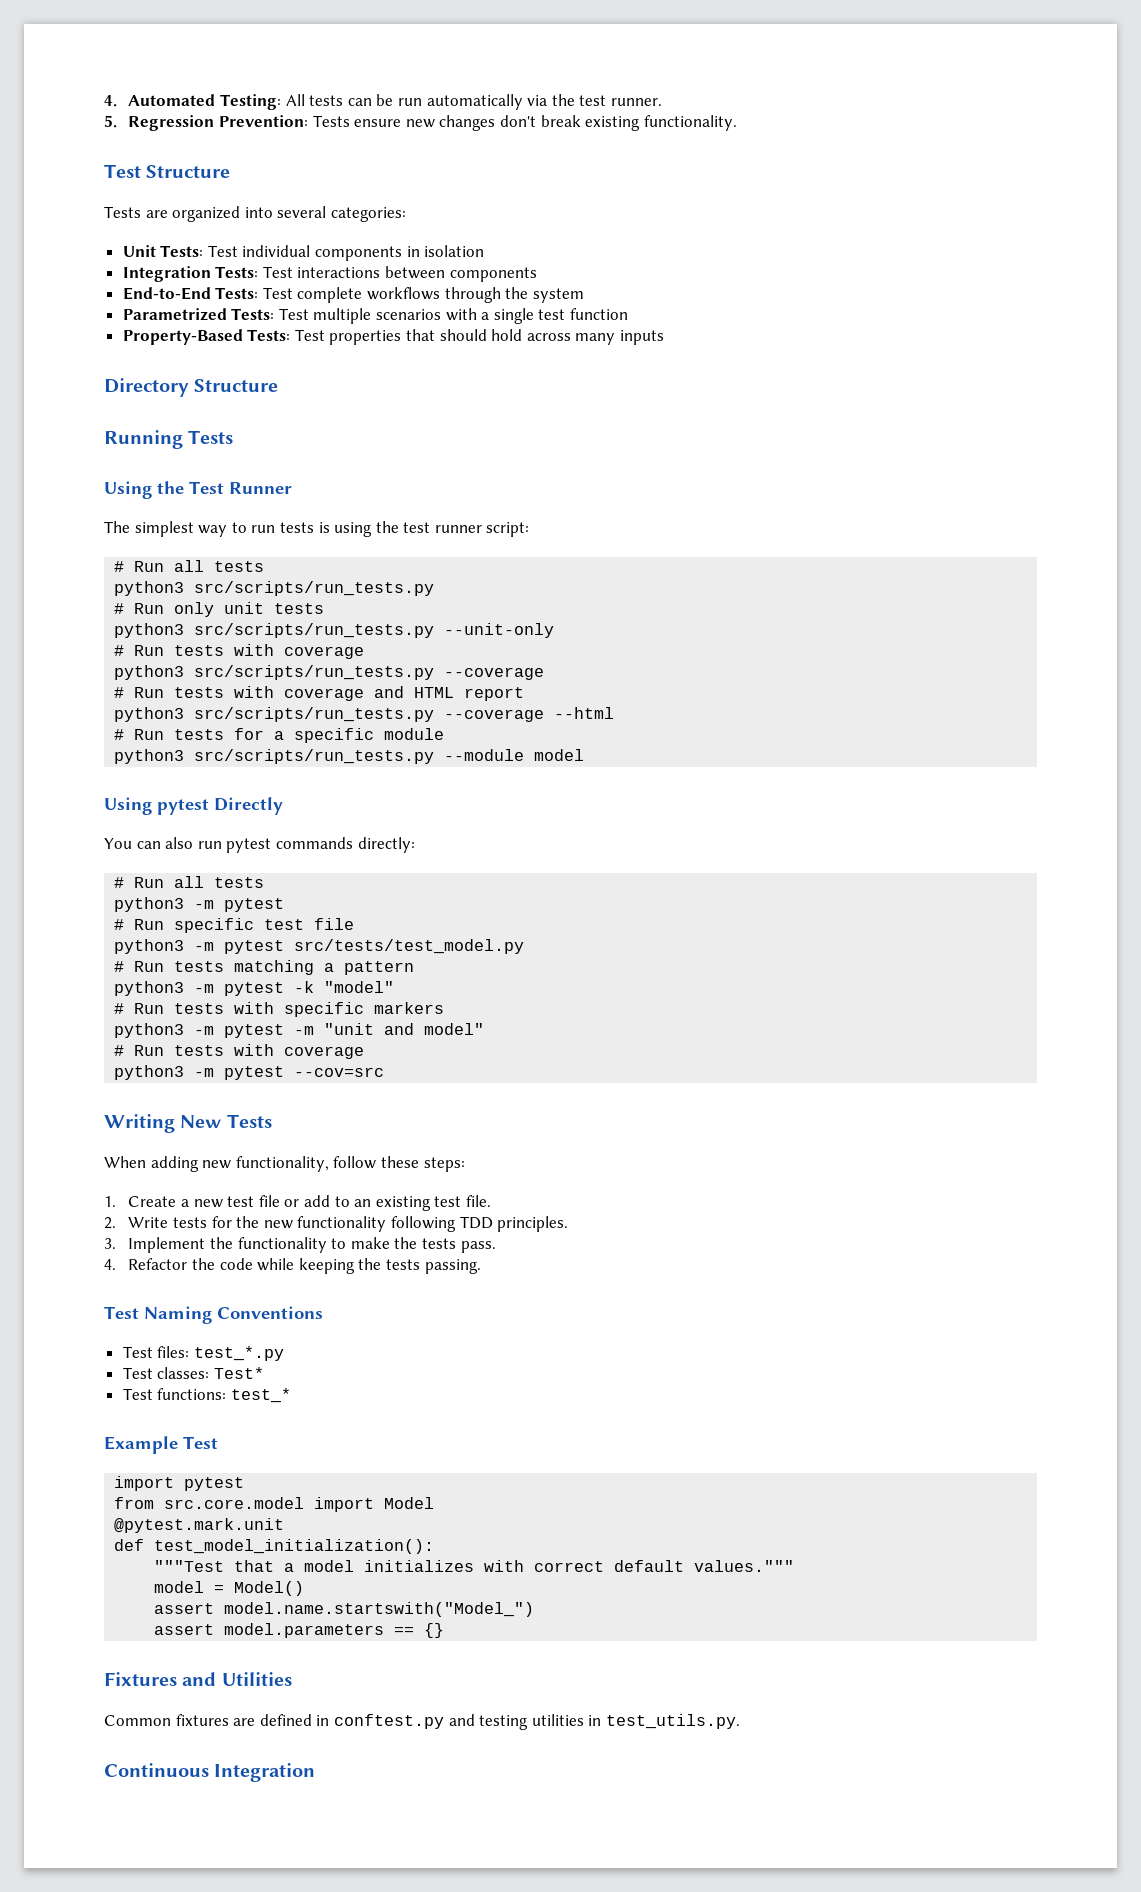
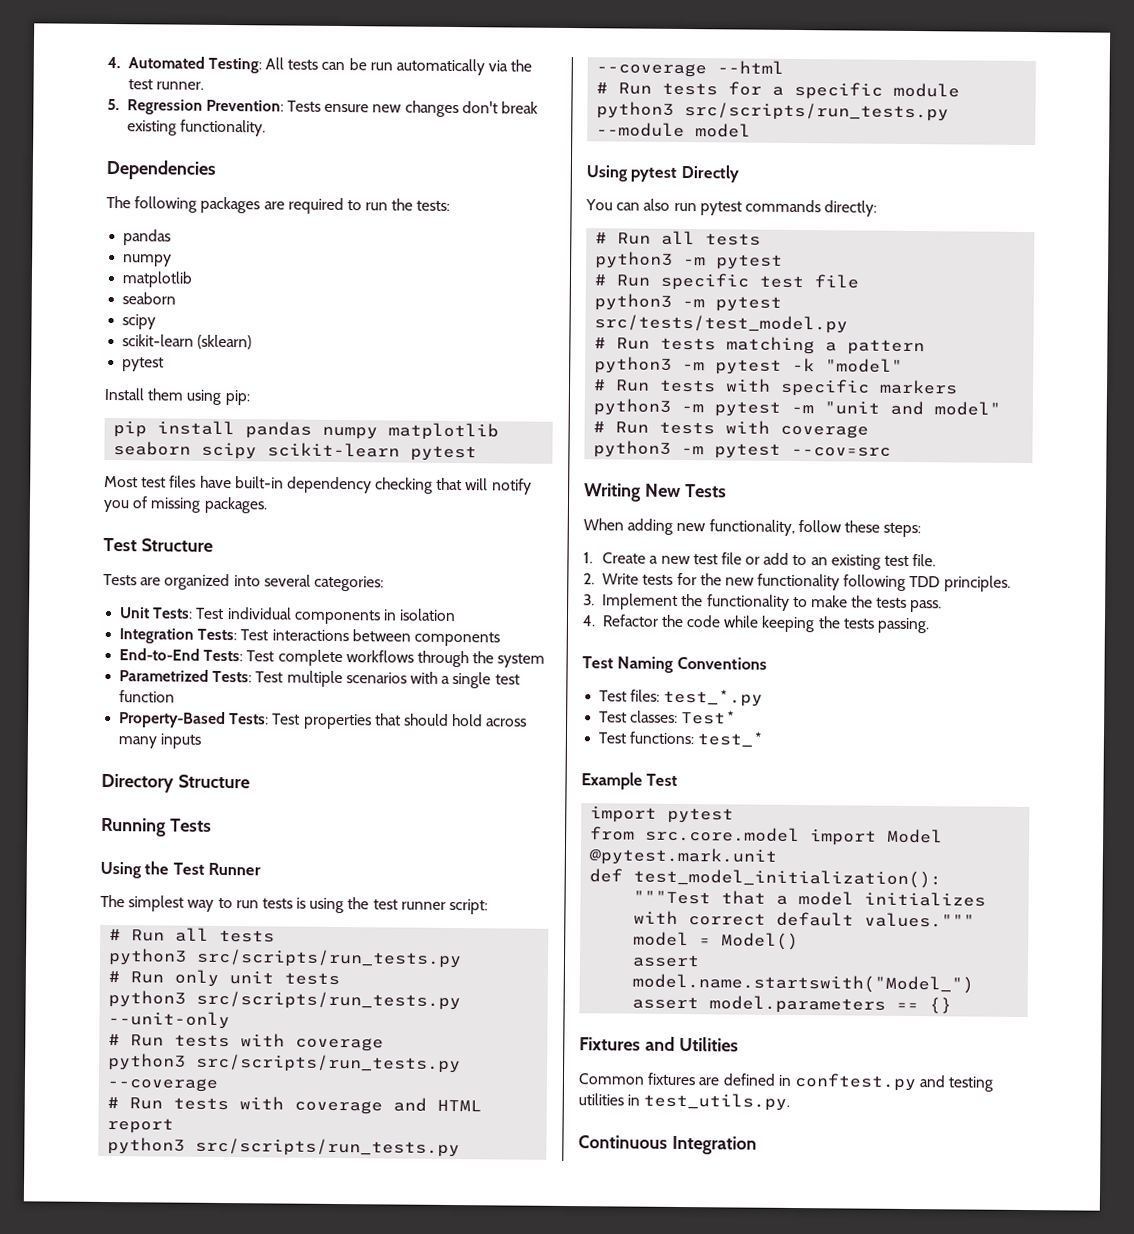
+ Dependencies
+ The following packages are required to run the tests:
+ pandas
+ numpy
+ matplotlib
+ seaborn
+ scipy
+ scikit-learn (sklearn)
+ pytest
+ Install them using pip:
+ pip install pandas numpy matplotlib seaborn scipy scikit-learn pytest
+ Most test files have built-in dependency checking that will notify you of missing packages.

